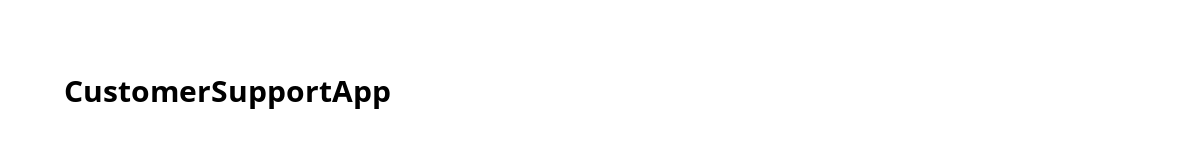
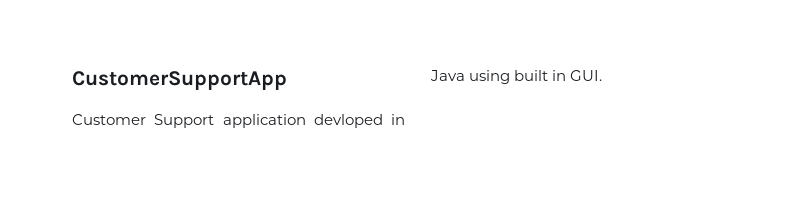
+ Customer Support application devloped in Java using built in GUI.

